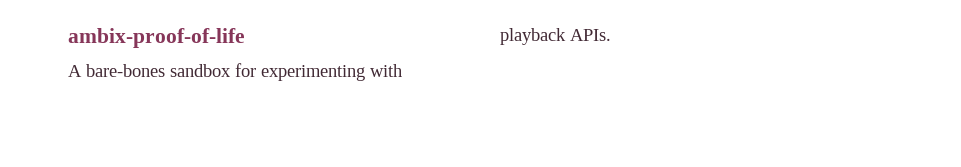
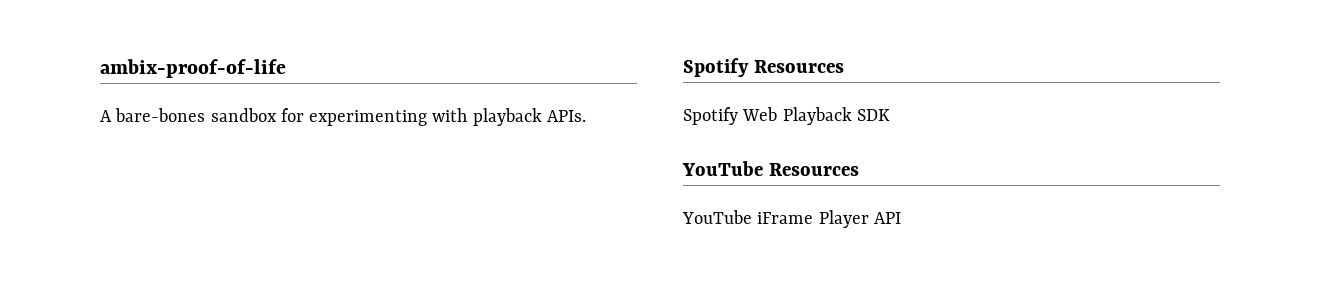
+ Spotify Resources
+ Spotify Web Playback SDK
+ YouTube Resources
+ YouTube iFrame Player API

